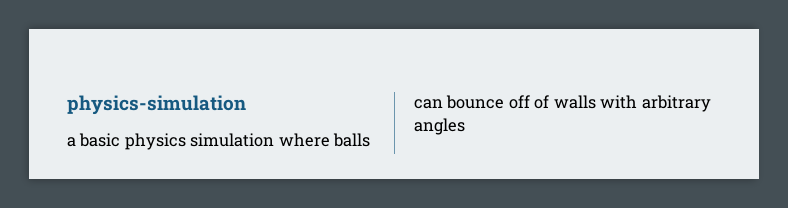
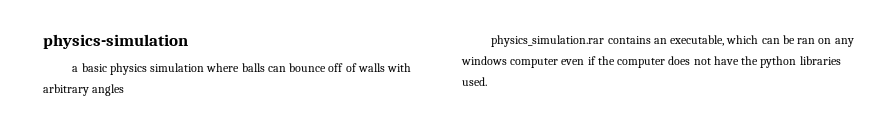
+ physics_simulation.rar contains an executable, which can be ran on any windows computer even if the computer does not have the python libraries used.

